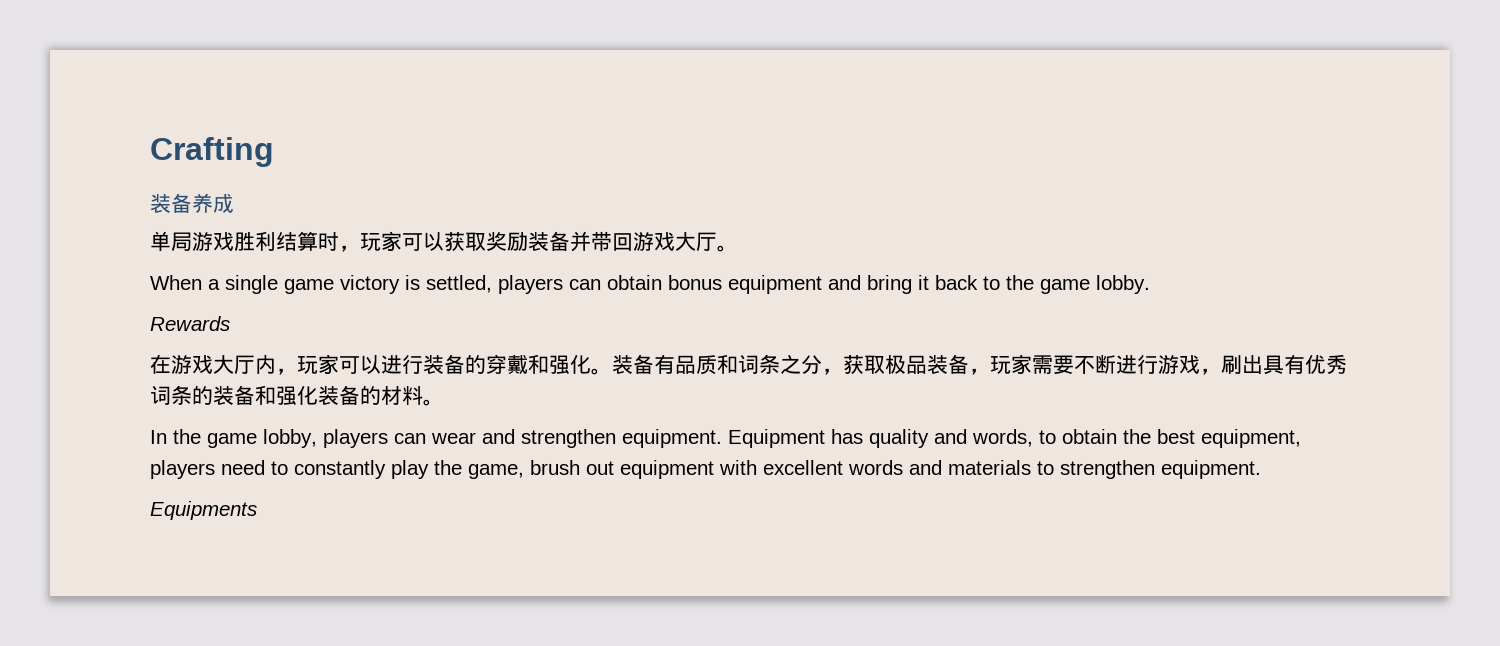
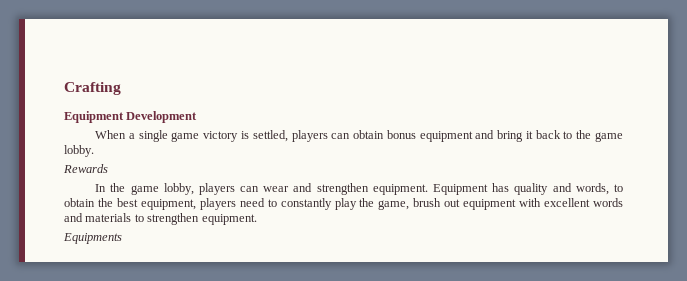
- 装备养成
- 单局游戏胜利结算时，玩家可以获取奖励装备并带回游戏大厅。
+ Equipment Development
- 在游戏大厅内，玩家可以进行装备的穿戴和强化。装备有品质和词条之分，获取极品装备，玩家需要不断进行游戏，刷出具有优秀词条的装备和强化装备的材料。

